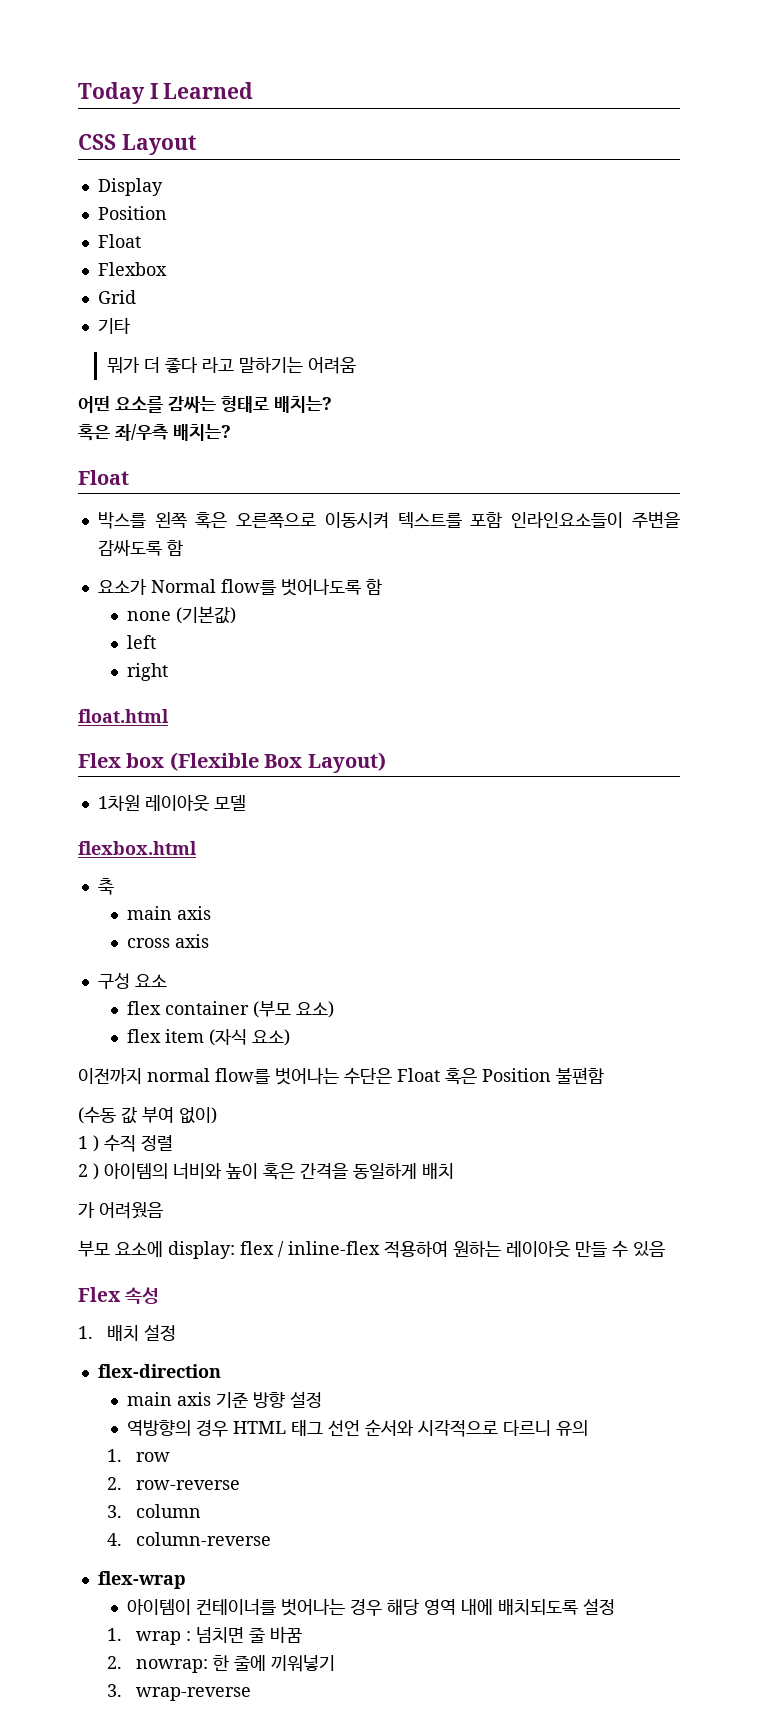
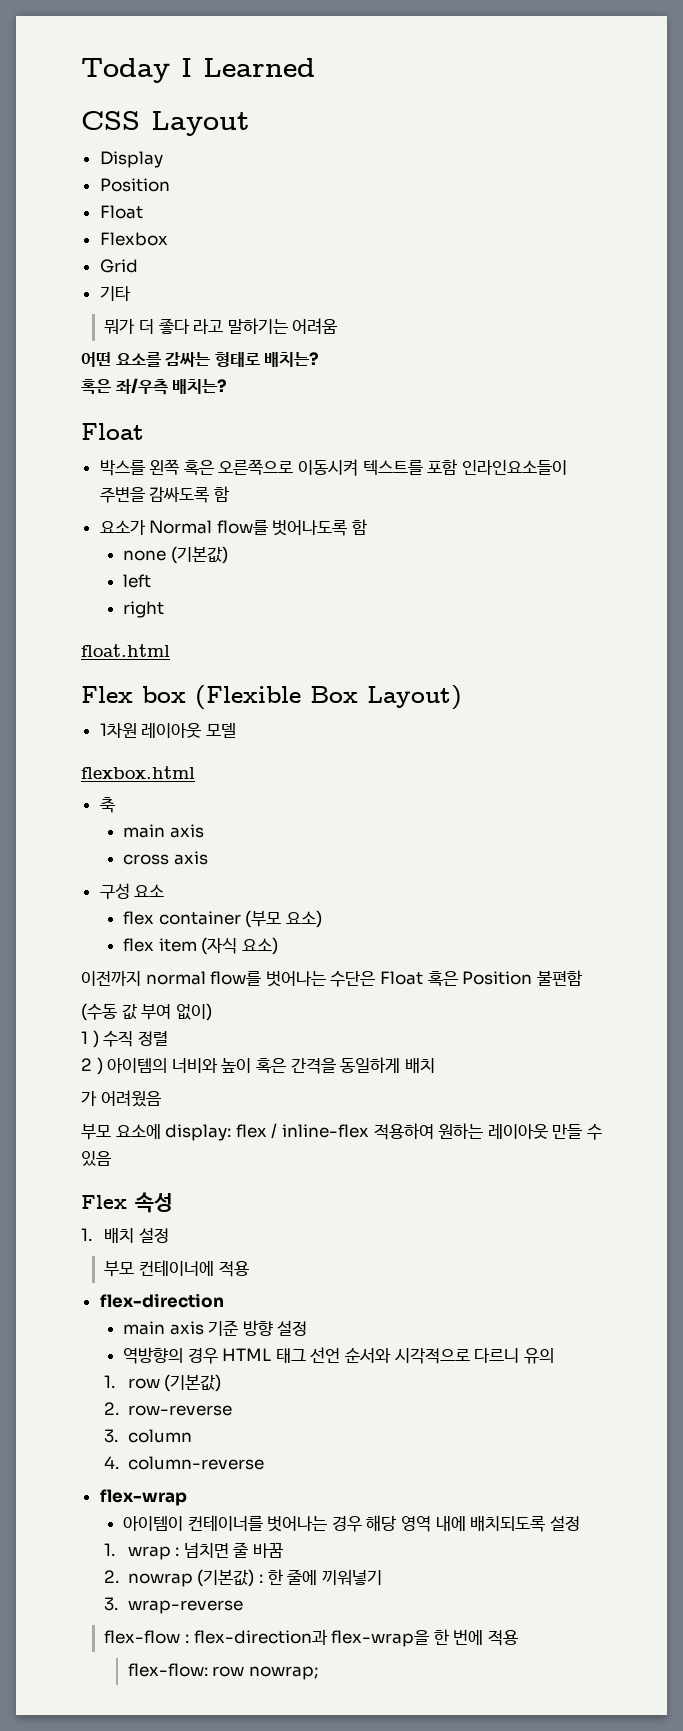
+ 부모 컨테이너에 적용
- 1. row
+ 1. row (기본값)
- 2. nowrap: 한 줄에 끼워넣기
+ 2. nowrap (기본값) : 한 줄에 끼워넣기
+ flex-flow : flex-direction과 flex-wrap을 한 번에 적용
+ flex-flow: row nowrap;

